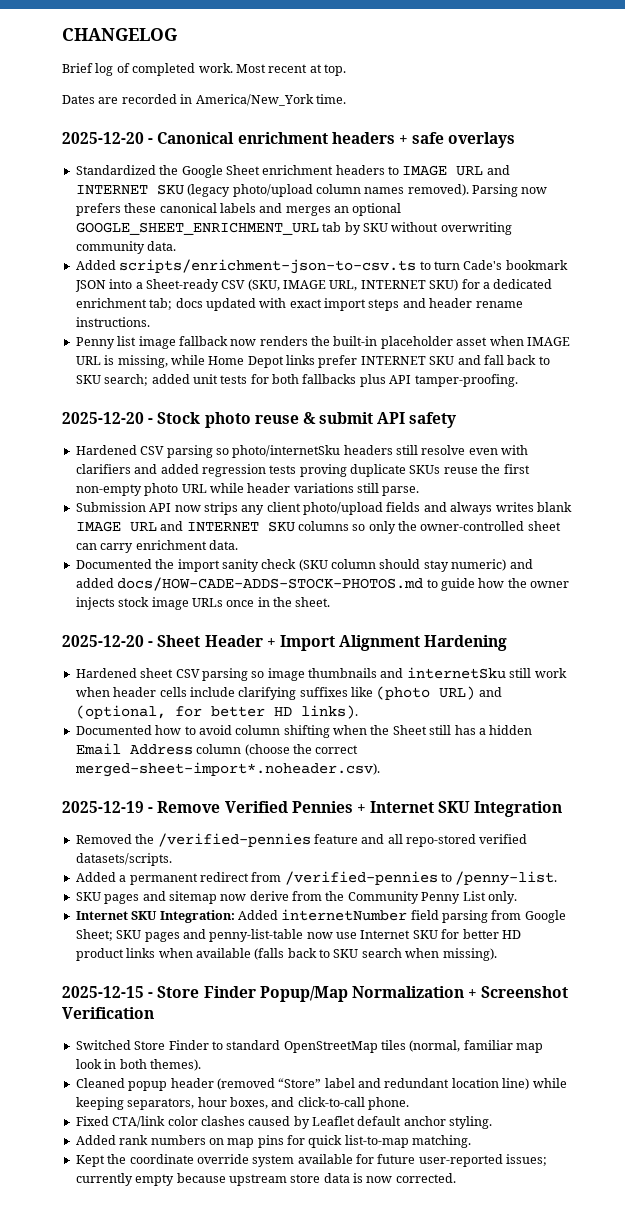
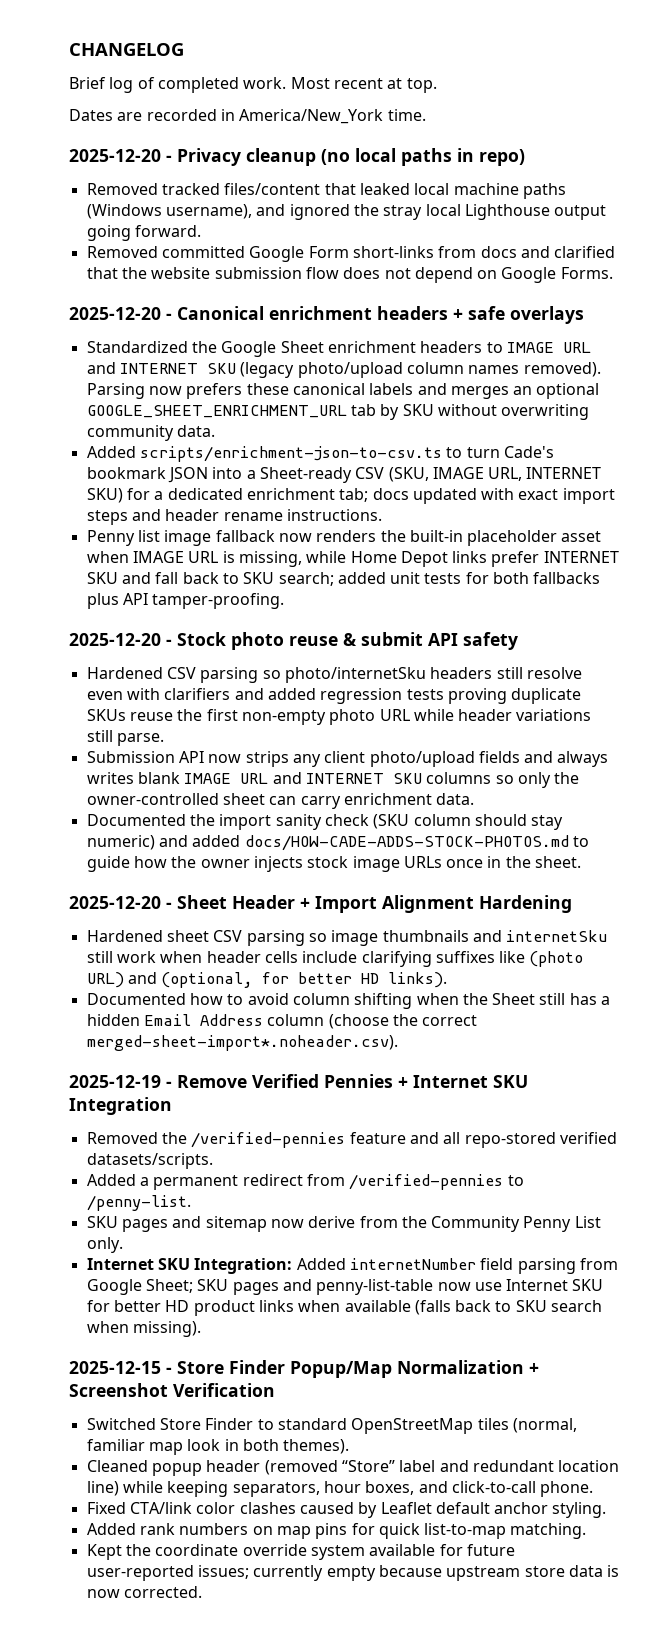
+ 2025-12-20 - Privacy cleanup (no local paths in repo)
+ Removed tracked files/content that leaked local machine paths (Windows username), and ignored the stray local Lighthouse output going forward.
+ Removed committed Google Form short-links from docs and clarified that the website submission flow does not depend on Google Forms.

